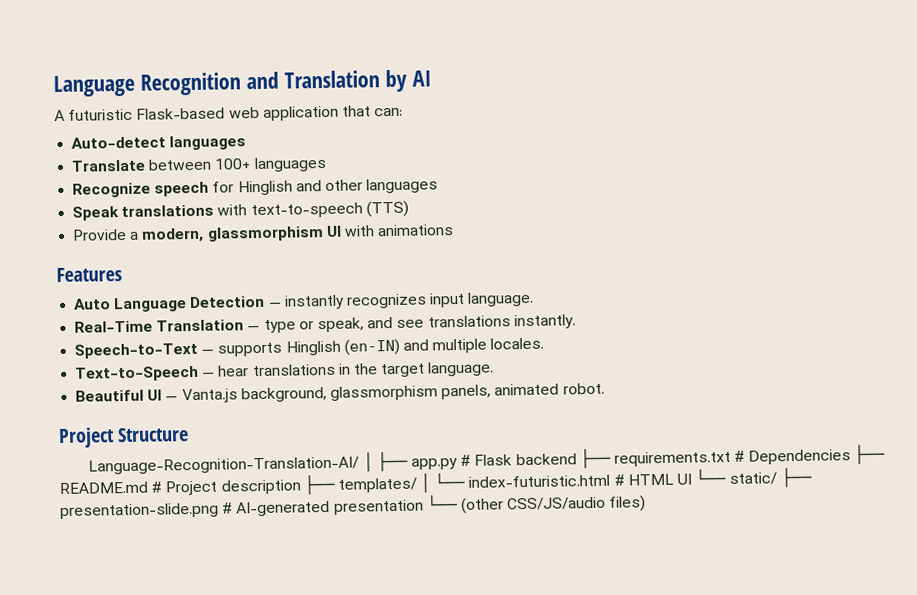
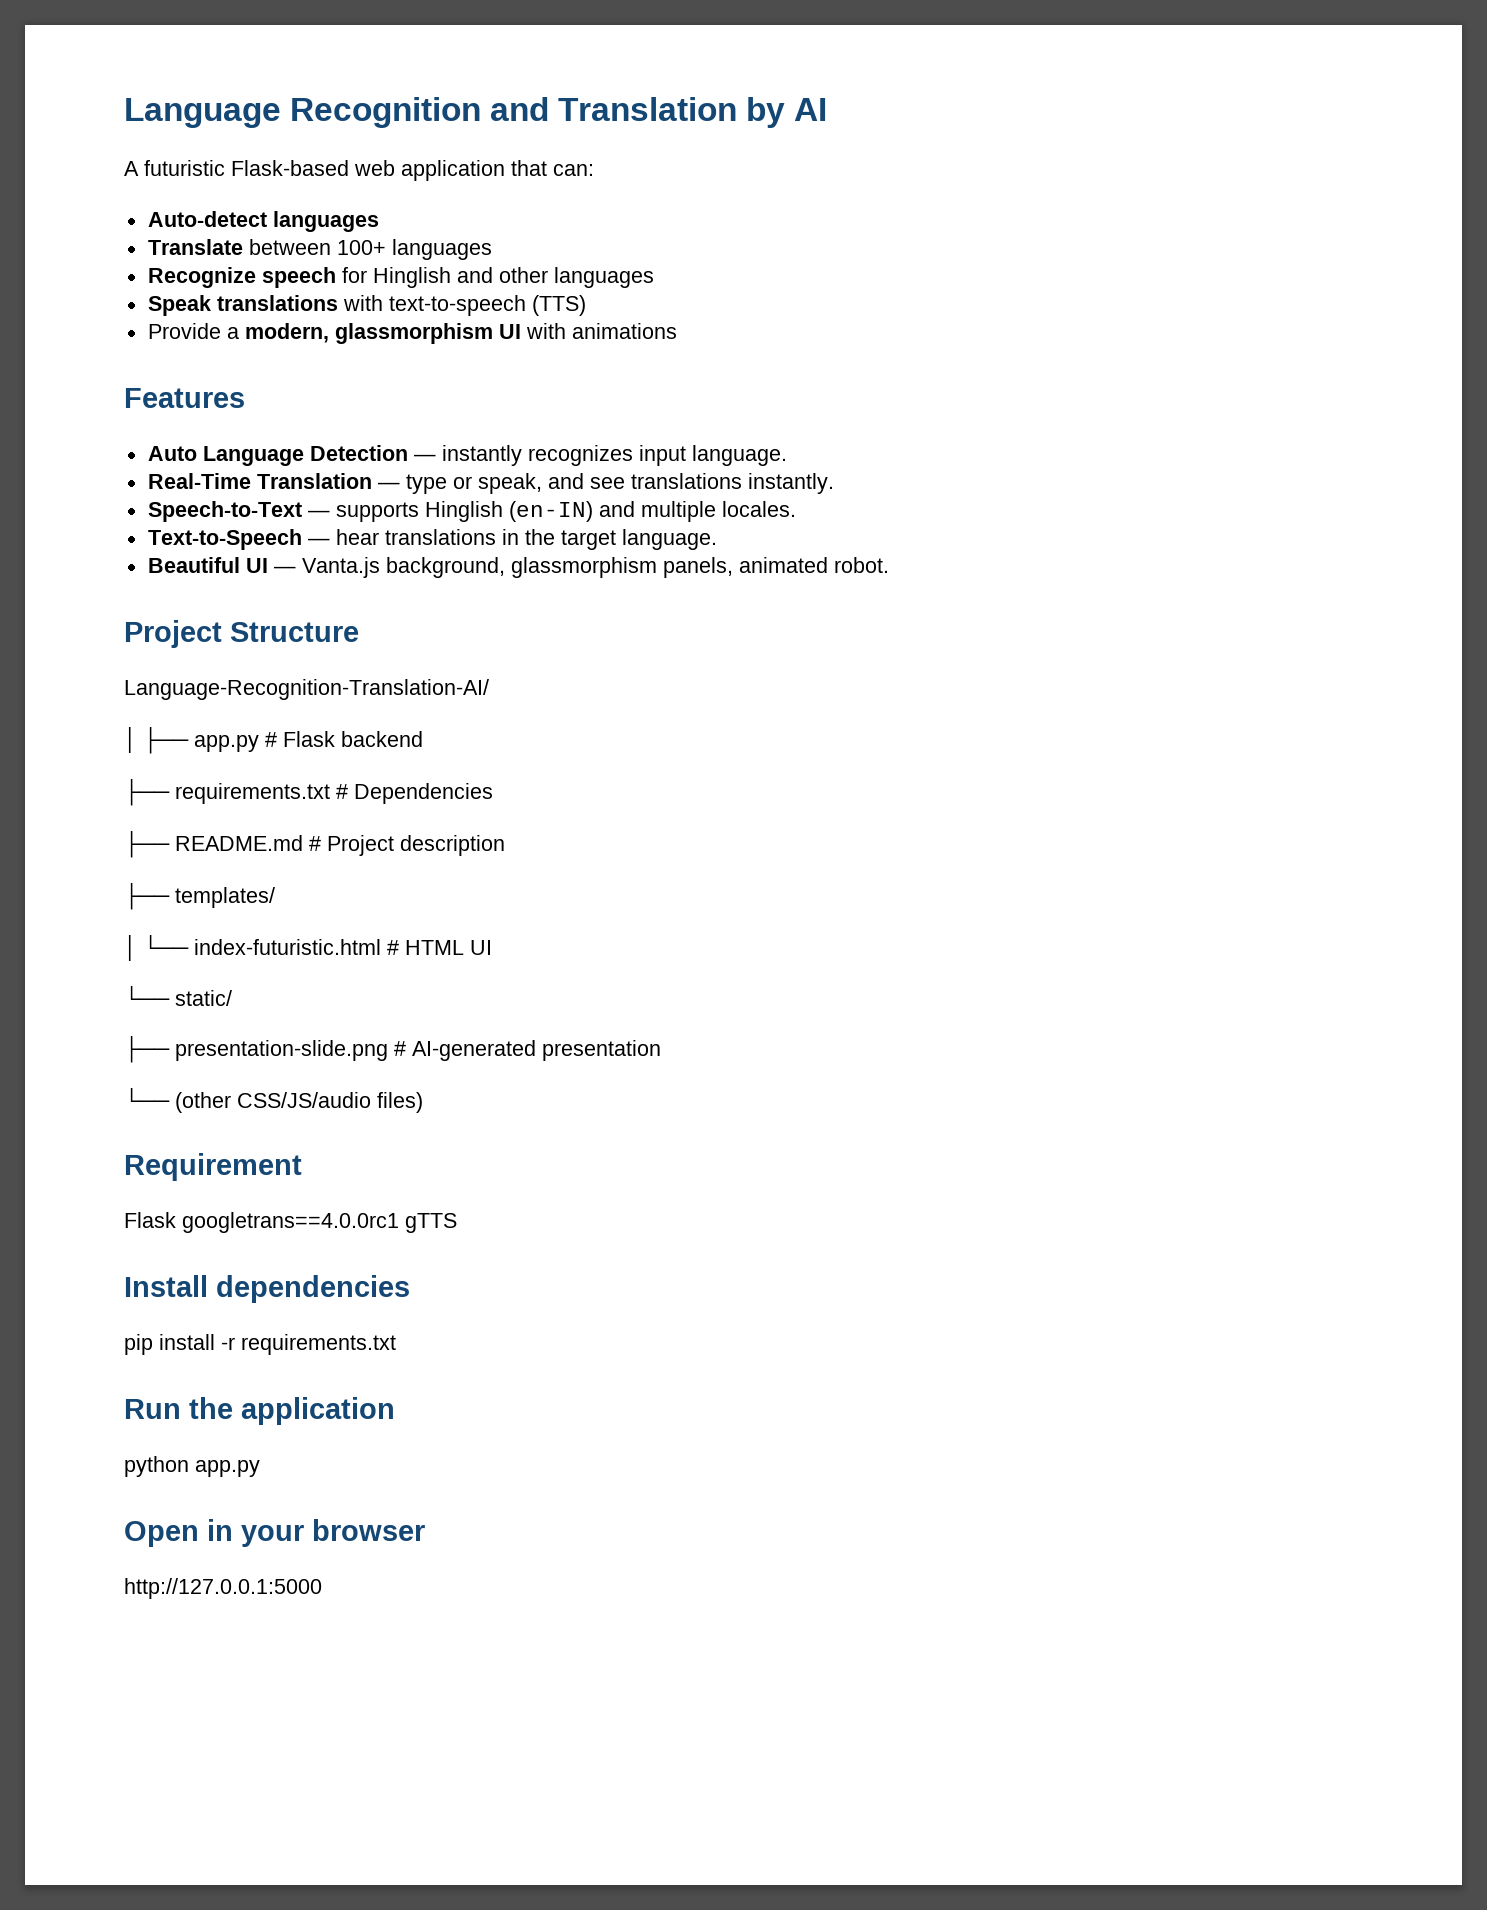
- Language-Recognition-Translation-AI/ │ ├── app.py # Flask backend ├── requirements.txt # Dependencies ├── README.md # Project description ├── templates/ │ └── index-futuristic.html # HTML UI └── static/ ├── presentation-slide.png # AI-generated presentation └── (other CSS/JS/audio files)
+ Language-Recognition-Translation-AI/
+ │ ├── app.py # Flask backend
+ ├── requirements.txt # Dependencies
+ ├── README.md # Project description
+ ├── templates/
+ │ └── index-futuristic.html # HTML UI
+ └── static/
+ ├── presentation-slide.png # AI-generated presentation
+ └── (other CSS/JS/audio files)
+ Requirement
+ Flask googletrans==4.0.0rc1 gTTS
+ Install dependencies
+ pip install -r requirements.txt
+ Run the application
+ python app.py
+ Open in your browser
+ http://127.0.0.1:5000

